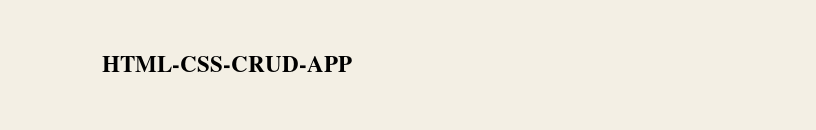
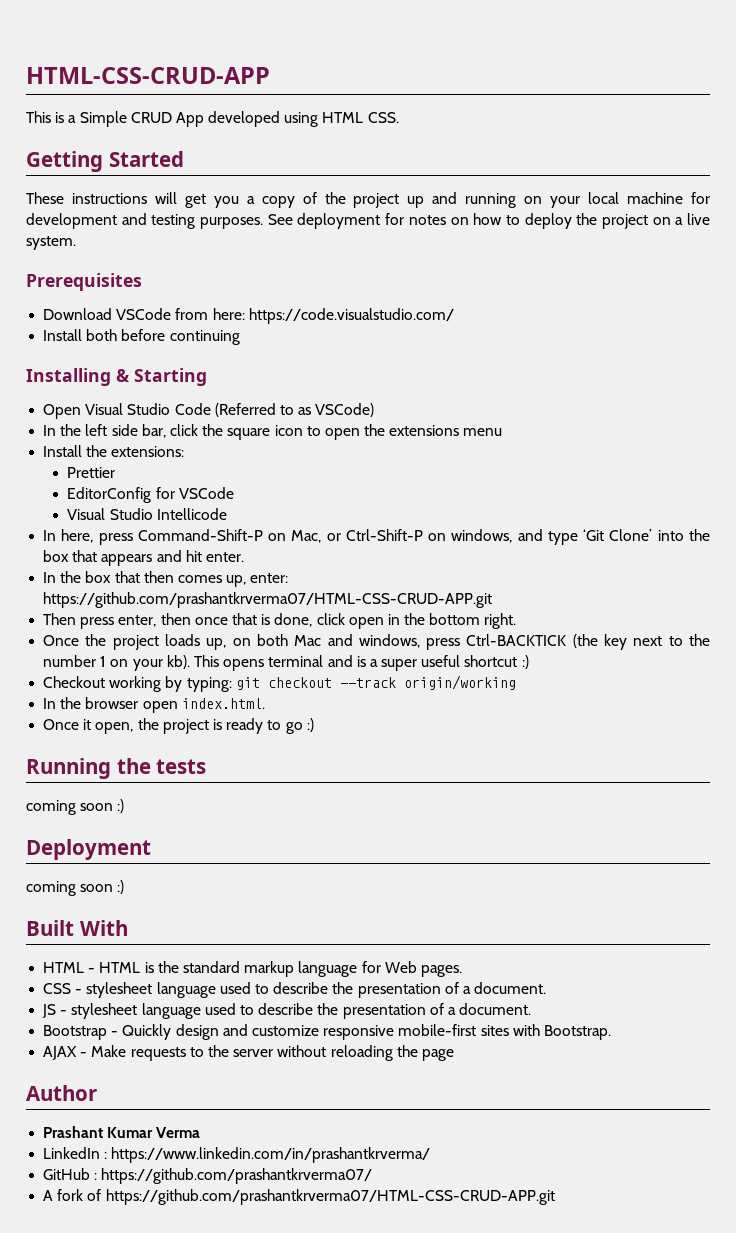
+ This is a Simple CRUD App developed using HTML CSS.
+ Getting Started
+ These instructions will get you a copy of the project up and running on your local machine for development and testing purposes. See deployment for notes on how to deploy the project on a live system.
+ Prerequisites
+ Download VSCode from here: https://code.visualstudio.com/
+ Install both before continuing
+ Installing & Starting
+ Open Visual Studio Code (Referred to as VSCode)
+ In the left side bar, click the square icon to open the extensions menu
+ Install the extensions:
+ Prettier
+ EditorConfig for VSCode
+ Visual Studio Intellicode
+ In here, press Command-Shift-P on Mac, or Ctrl-Shift-P on windows, and type ‘Git Clone’ into the box that appears and hit enter.
+ In the box that then comes up, enter: https://github.com/prashantkrverma07/HTML-CSS-CRUD-APP.git
+ Then press enter, then once that is done, click open in the bottom right.
+ Once the project loads up, on both Mac and windows, press Ctrl-BACKTICK (the key next to the number 1 on your kb). This opens terminal and is a super useful shortcut :)
+ Checkout working by typing: git checkout --track origin/working
+ In the browser open index.html.
+ Once it open, the project is ready to go :)
+ Running the tests
+ coming soon :)
+ Deployment
+ coming soon :)
+ Built With
+ HTML - HTML is the standard markup language for Web pages.
+ CSS - stylesheet language used to describe the presentation of a document.
+ JS - stylesheet language used to describe the presentation of a document.
+ Bootstrap - Quickly design and customize responsive mobile-first sites with Bootstrap.
+ AJAX - Make requests to the server without reloading the page
+ Author
+ Prashant Kumar Verma
+ LinkedIn : https://www.linkedin.com/in/prashantkrverma/
+ GitHub : https://github.com/prashantkrverma07/
+ A fork of https://github.com/prashantkrverma07/HTML-CSS-CRUD-APP.git

